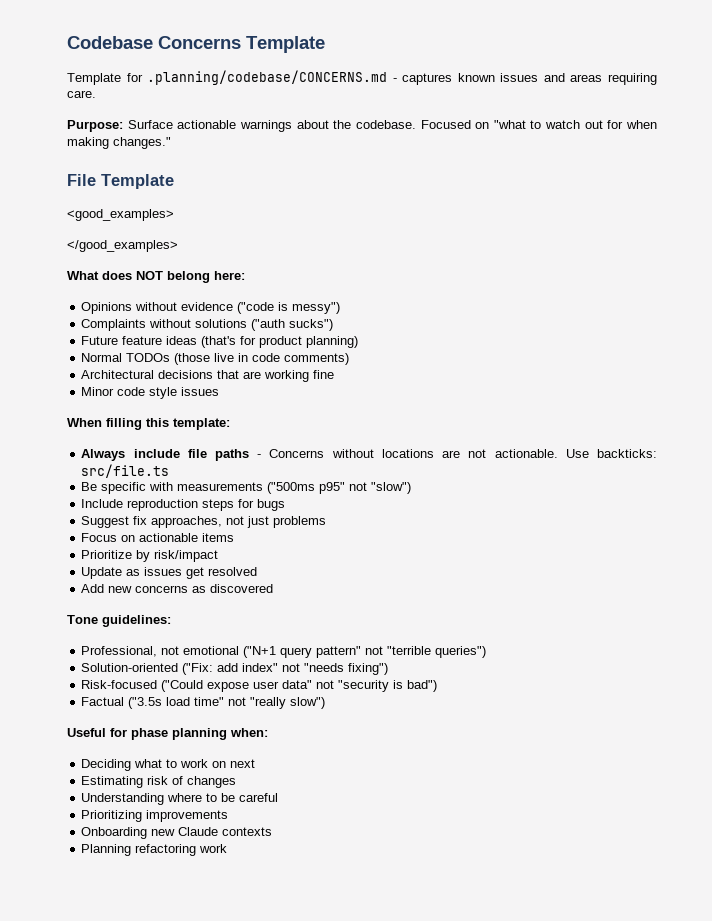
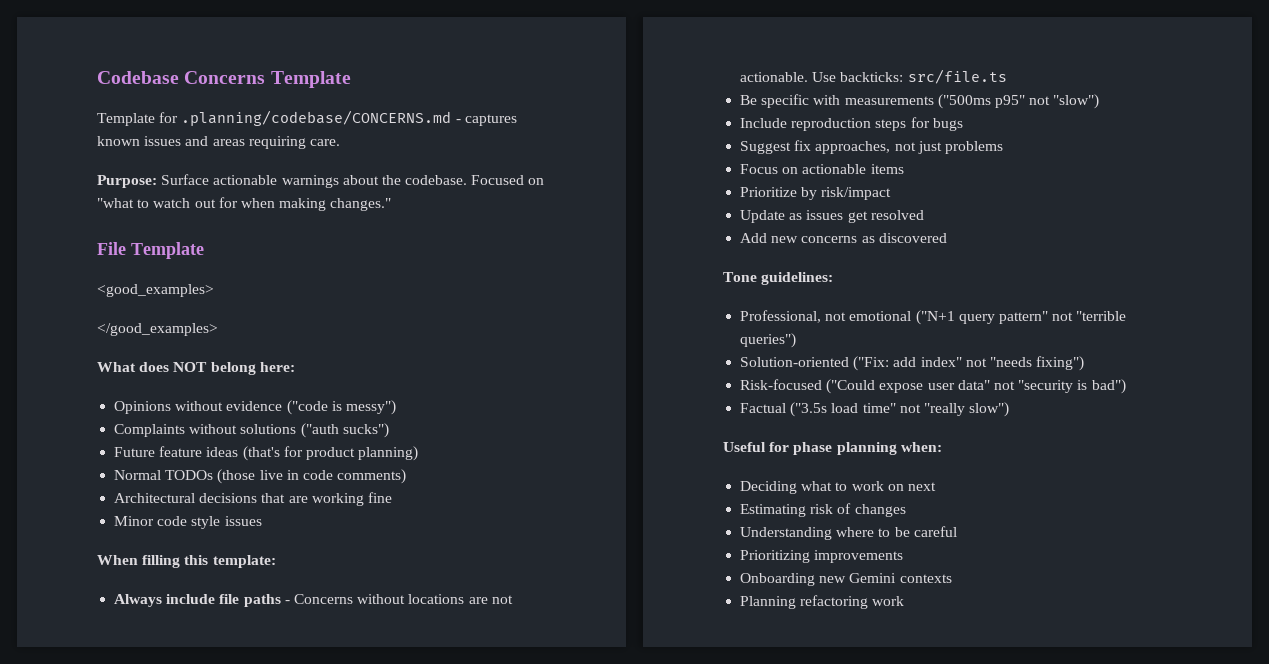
- Onboarding new Claude contexts
+ Onboarding new Gemini contexts

